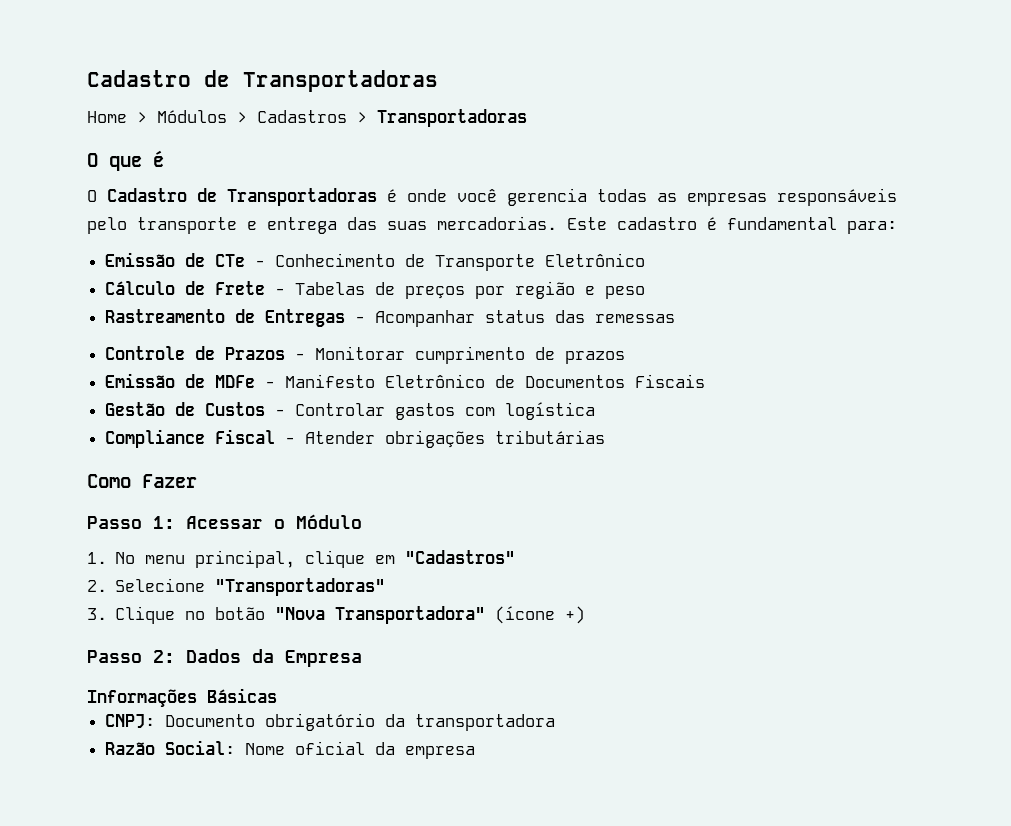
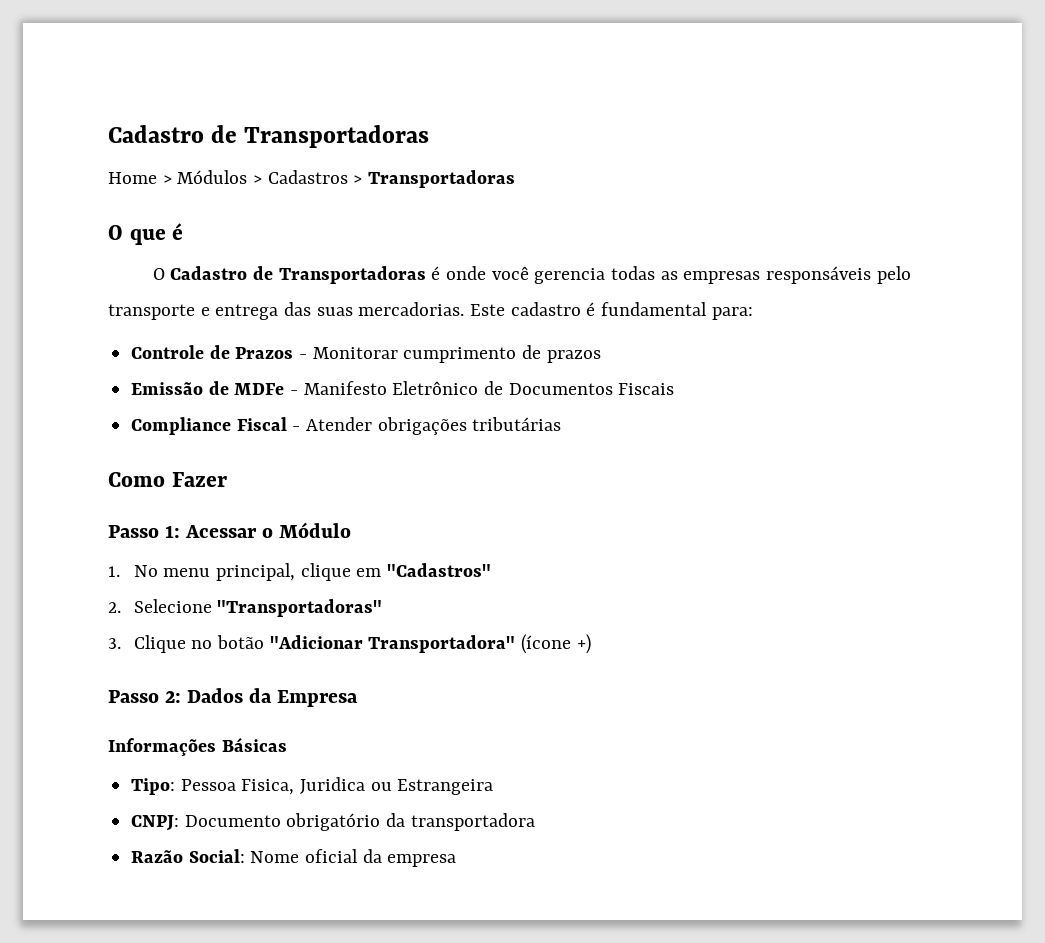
- Emissão de CTe - Conhecimento de Transporte Eletrônico
- Cálculo de Frete - Tabelas de preços por região e peso
- Rastreamento de Entregas - Acompanhar status das remessas
- Gestão de Custos - Controlar gastos com logística
- 3. Clique no botão "Nova Transportadora" (ícone +)
+ 3. Clique no botão "Adicionar Transportadora" (ícone +)
+ Tipo: Pessoa Fisica, Juridica ou Estrangeira

